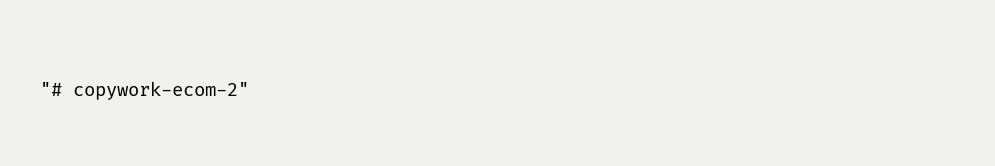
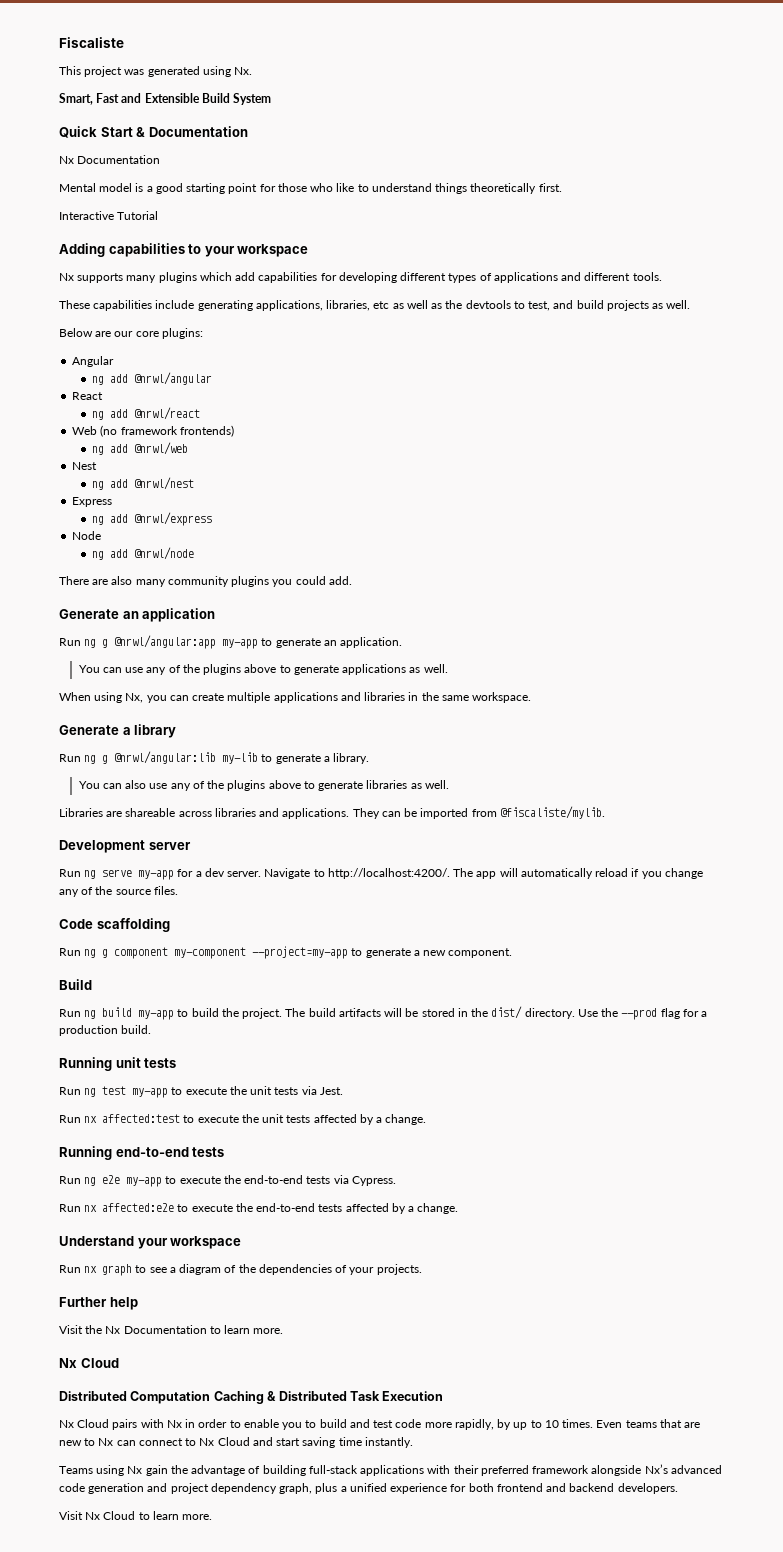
- "# copywork-ecom-2"
+ Fiscaliste
+ This project was generated using Nx.
+ Smart, Fast and Extensible Build System
+ Quick Start & Documentation
+ Nx Documentation
+ Mental model is a good starting point for those who like to understand things theoretically first.
+ Interactive Tutorial
+ Adding capabilities to your workspace
+ Nx supports many plugins which add capabilities for developing different types of applications and different tools.
+ These capabilities include generating applications, libraries, etc as well as the devtools to test, and build projects as well.
+ Below are our core plugins:
+ Angular
+ ng add @nrwl/angular
+ React
+ ng add @nrwl/react
+ Web (no framework frontends)
+ ng add @nrwl/web
+ Nest
+ ng add @nrwl/nest
+ Express
+ ng add @nrwl/express
+ Node
+ ng add @nrwl/node
+ There are also many community plugins you could add.
+ Generate an application
+ Run ng g @nrwl/angular:app my-app to generate an application.
+ You can use any of the plugins above to generate applications as well.
+ When using Nx, you can create multiple applications and libraries in the same workspace.
+ Generate a library
+ Run ng g @nrwl/angular:lib my-lib to generate a library.
+ You can also use any of the plugins above to generate libraries as well.
+ Libraries are shareable across libraries and applications. They can be imported from @fiscaliste/mylib.
+ Development server
+ Run ng serve my-app for a dev server. Navigate to http://localhost:4200/. The app will automatically reload if you change any of the source files.
+ Code scaffolding
+ Run ng g component my-component --project=my-app to generate a new component.
+ Build
+ Run ng build my-app to build the project. The build artifacts will be stored in the dist/ directory. Use the --prod flag for a production build.
+ Running unit tests
+ Run ng test my-app to execute the unit tests via Jest.
+ Run nx affected:test to execute the unit tests affected by a change.
+ Running end-to-end tests
+ Run ng e2e my-app to execute the end-to-end tests via Cypress.
+ Run nx affected:e2e to execute the end-to-end tests affected by a change.
+ Understand your workspace
+ Run nx graph to see a diagram of the dependencies of your projects.
+ Further help
+ Visit the Nx Documentation to learn more.
+ Nx Cloud
+ Distributed Computation Caching & Distributed Task Execution
+ Nx Cloud pairs with Nx in order to enable you to build and test code more rapidly, by up to 10 times. Even teams that are new to Nx can connect to Nx Cloud and start saving time instantly.
+ Teams using Nx gain the advantage of building full-stack applications with their preferred framework alongside Nx’s advanced code generation and project dependency graph, plus a unified experience for both frontend and backend developers.
+ Visit Nx Cloud to learn more.

